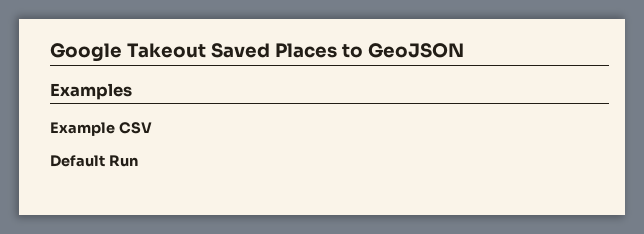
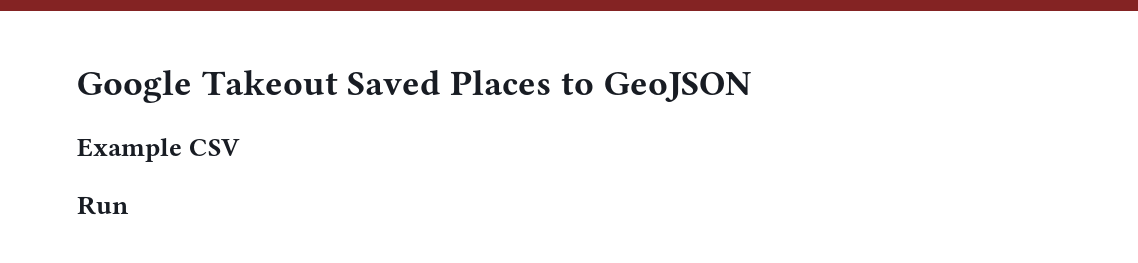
- Examples
- Default Run
+ Run

